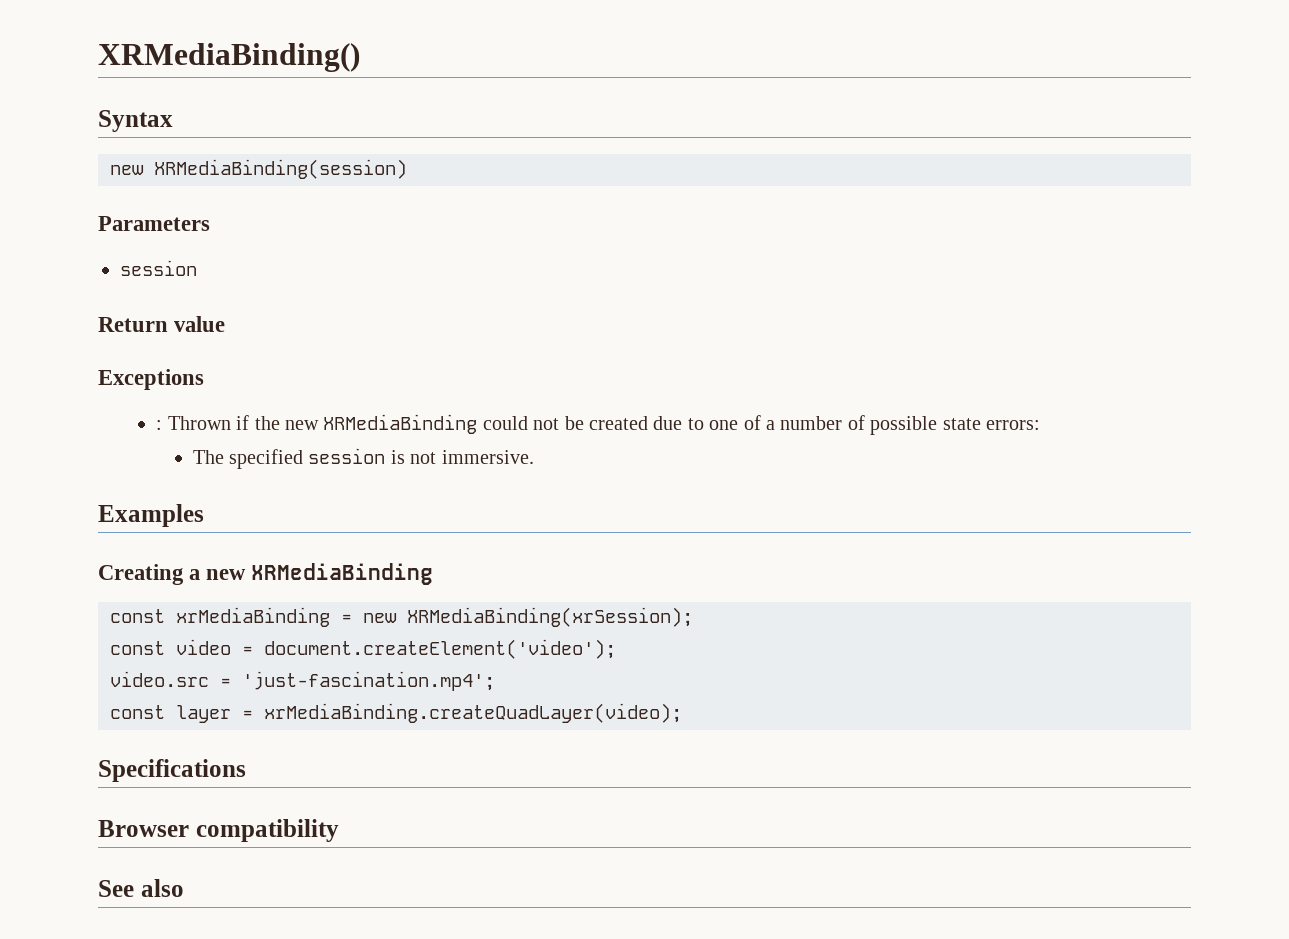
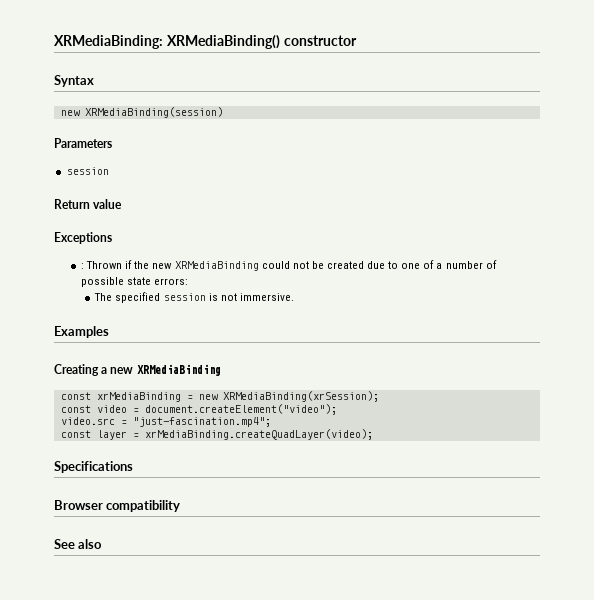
- XRMediaBinding()
+ XRMediaBinding: XRMediaBinding() constructor
- const video = document.createElement('video');
+ const video = document.createElement("video");
- video.src = 'just-fascination.mp4';
+ video.src = "just-fascination.mp4";

